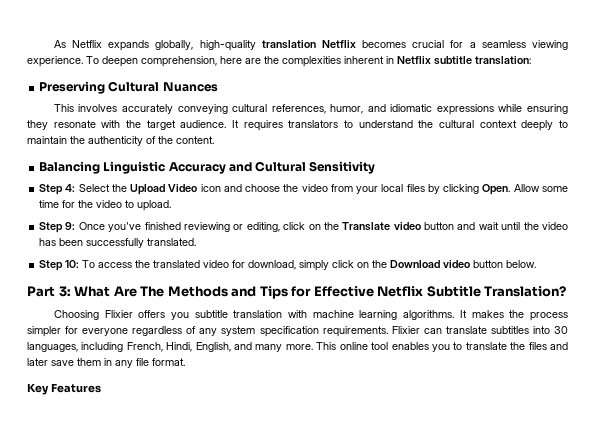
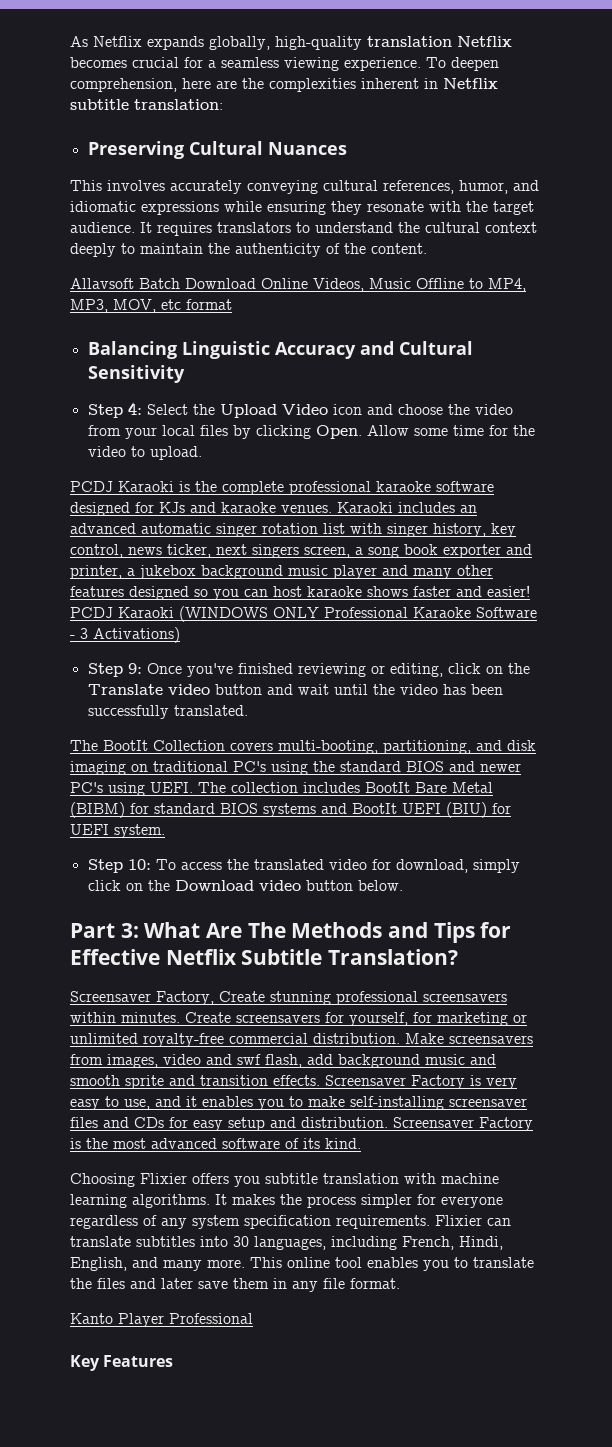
+ Allavsoft Batch Download Online Videos, Music Offline to MP4, MP3, MOV, etc format
+ PCDJ Karaoki is the complete professional karaoke software designed for KJs and karaoke venues. Karaoki includes an advanced automatic singer rotation list with singer history, key control, news ticker, next singers screen, a song book exporter and printer, a jukebox background music player and many other features designed so you can host karaoke shows faster and easier! PCDJ Karaoki (WINDOWS ONLY Professional Karaoke Software - 3 Activations)
+ The BootIt Collection covers multi-booting, partitioning, and disk imaging on traditional PC's using the standard BIOS and newer PC's using UEFI. The collection includes BootIt Bare Metal (BIBM) for standard BIOS systems and BootIt UEFI (BIU) for UEFI system.
+ Screensaver Factory, Create stunning professional screensavers within minutes. Create screensavers for yourself, for marketing or unlimited royalty-free commercial distribution. Make screensavers from images, video and swf flash, add background music and smooth sprite and transition effects. Screensaver Factory is very easy to use, and it enables you to make self-installing screensaver files and CDs for easy setup and distribution. Screensaver Factory is the most advanced software of its kind.
+ Kanto Player Professional

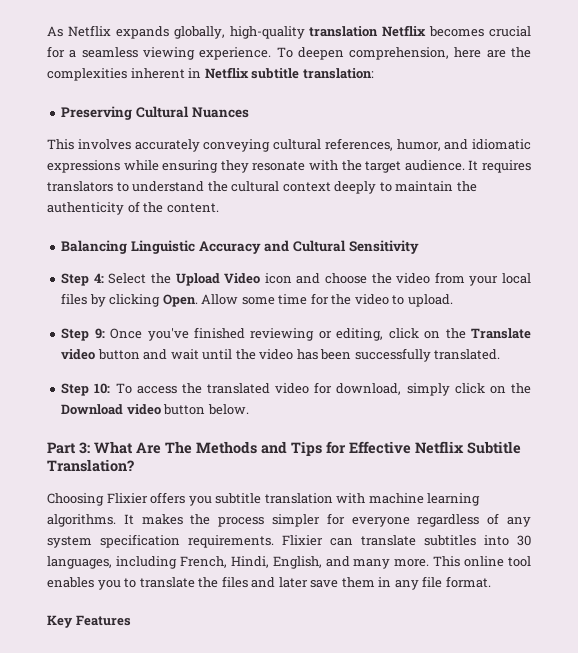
- Allavsoft Batch Download Online Videos, Music Offline to MP4, MP3, MOV, etc format
- PCDJ Karaoki is the complete professional karaoke software designed for KJs and karaoke venues. Karaoki includes an advanced automatic singer rotation list with singer history, key control, news ticker, next singers screen, a song book exporter and printer, a jukebox background music player and many other features designed so you can host karaoke shows faster and easier! PCDJ Karaoki (WINDOWS ONLY Professional Karaoke Software - 3 Activations)
- The BootIt Collection covers multi-booting, partitioning, and disk imaging on traditional PC's using the standard BIOS and newer PC's using UEFI. The collection includes BootIt Bare Metal (BIBM) for standard BIOS systems and BootIt UEFI (BIU) for UEFI system.
- Screensaver Factory, Create stunning professional screensavers within minutes. Create screensavers for yourself, for marketing or unlimited royalty-free commercial distribution. Make screensavers from images, video and swf flash, add background music and smooth sprite and transition effects. Screensaver Factory is very easy to use, and it enables you to make self-installing screensaver files and CDs for easy setup and distribution. Screensaver Factory is the most advanced software of its kind.
- Kanto Player Professional

